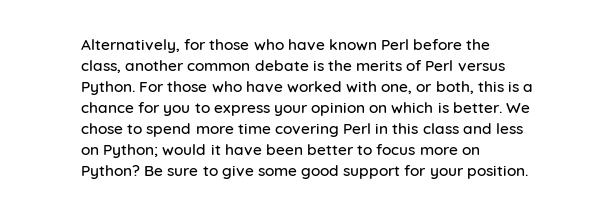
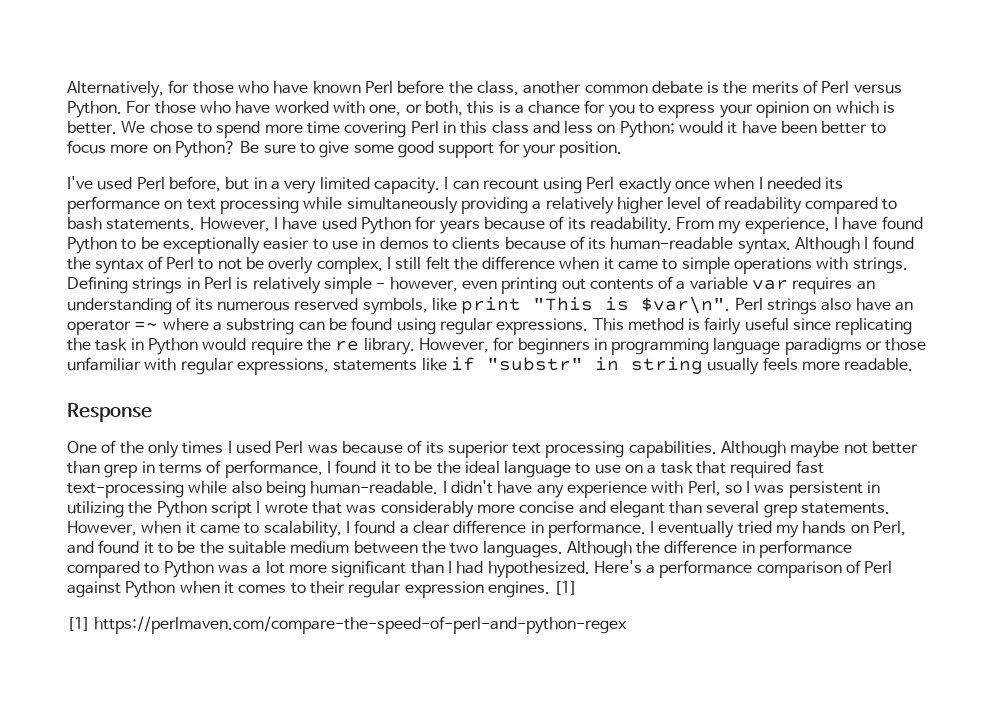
+ I've used Perl before, but in a very limited capacity. I can recount using Perl exactly once when I needed its performance on text processing while simultaneously providing a relatively higher level of readability compared to bash statements. However, I have used Python for years because of its readability. From my experience, I have found Python to be exceptionally easier to use in demos to clients because of its human-readable syntax. Although I found the syntax of Perl to not be overly complex, I still felt the difference when it came to simple operations with strings. Defining strings in Perl is relatively simple - however, even printing out contents of a variable var requires an understanding of its numerous reserved symbols, like print "This is $var\n". Perl strings also have an operator =~ where a substring can be found using regular expressions. This method is fairly useful since replicating the task in Python would require the re library. However, for beginners in programming language paradigms or those unfamiliar with regular expressions, statements like if "substr" in string usually feels more readable.
+ Response
+ One of the only times I used Perl was because of its superior text processing capabilities. Although maybe not better than grep in terms of performance, I found it to be the ideal language to use on a task that required fast text-processing while also being human-readable. I didn't have any experience with Perl, so I was persistent in utilizing the Python script I wrote that was considerably more concise and elegant than several grep statements. However, when it came to scalability, I found a clear difference in performance. I eventually tried my hands on Perl, and found it to be the suitable medium between the two languages. Although the difference in performance compared to Python was a lot more significant than I had hypothesized. Here's a performance comparison of Perl against Python when it comes to their regular expression engines. [1]
+ [1] https://perlmaven.com/compare-the-speed-of-perl-and-python-regex

